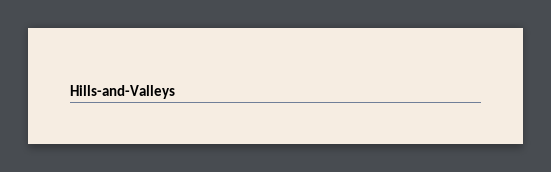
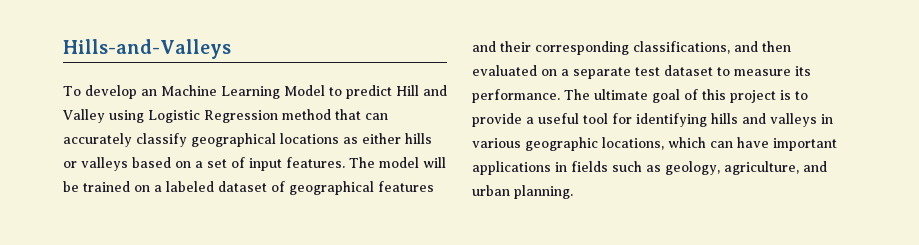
+ To develop an Machine Learning Model to predict Hill and Valley using Logistic Regression method that can accurately classify geographical locations as either hills or valleys based on a set of input features. The model will be trained on a labeled dataset of geographical features and their corresponding classifications, and then evaluated on a separate test dataset to measure its performance. The ultimate goal of this project is to provide a useful tool for identifying hills and valleys in various geographic locations, which can have important applications in fields such as geology, agriculture, and urban planning.

